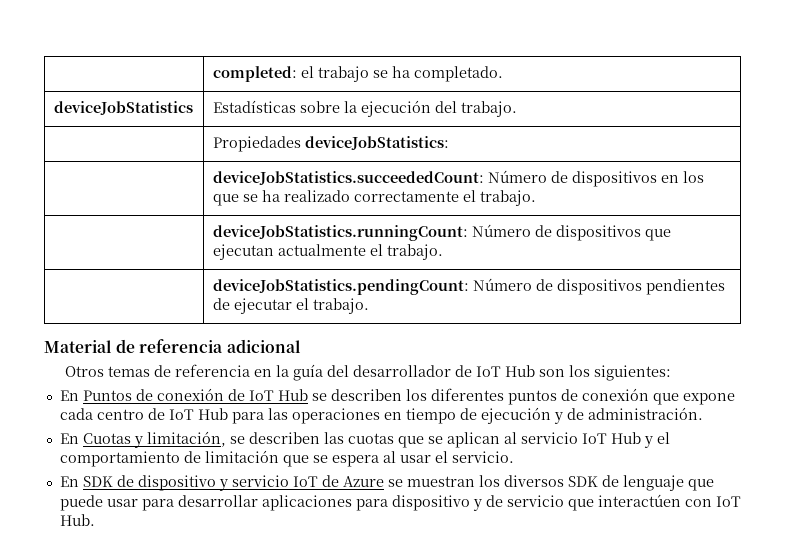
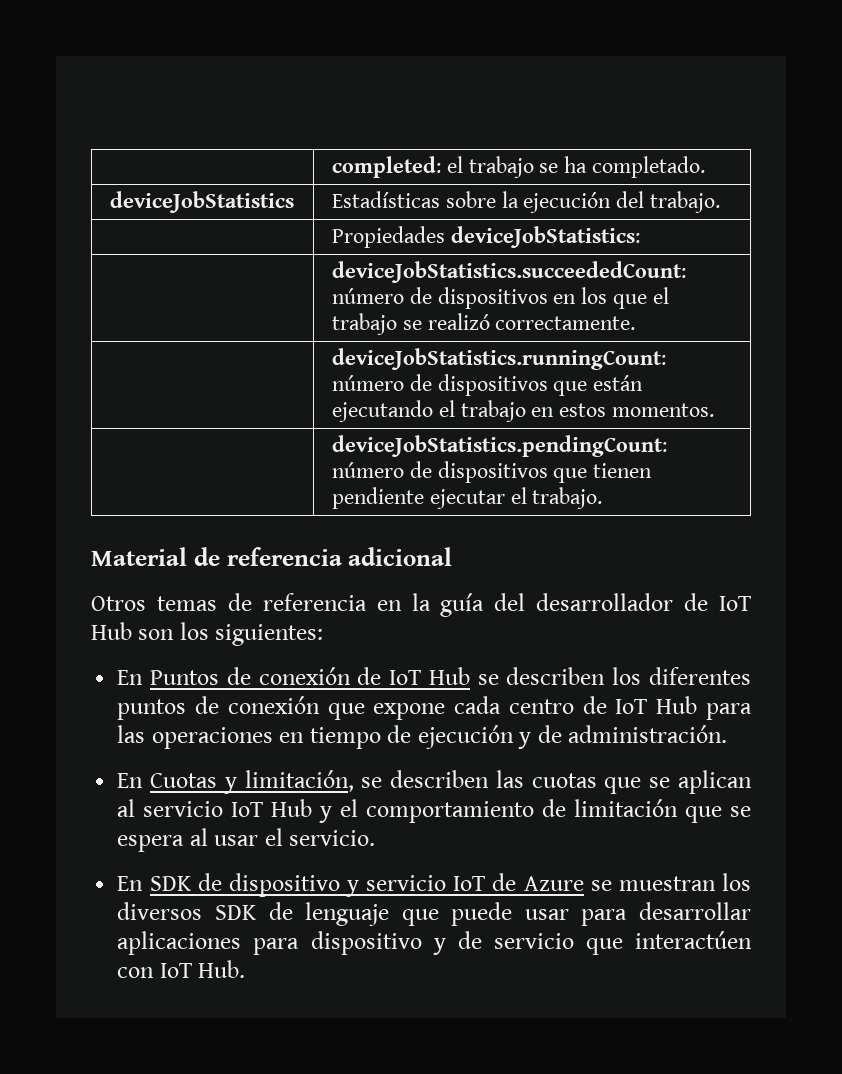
- | deviceJobStatistics.succeededCount: Número de dispositivos en los que se ha realizado correctamente el trabajo.
+ | deviceJobStatistics.succeededCount: número de dispositivos en los que el trabajo se realizó correctamente.
- | deviceJobStatistics.runningCount: Número de dispositivos que ejecutan actualmente el trabajo.
+ | deviceJobStatistics.runningCount: número de dispositivos que están ejecutando el trabajo en estos momentos.
- | deviceJobStatistics.pendingCount: Número de dispositivos pendientes de ejecutar el trabajo.
+ | deviceJobStatistics.pendingCount: número de dispositivos que tienen pendiente ejecutar el trabajo.

